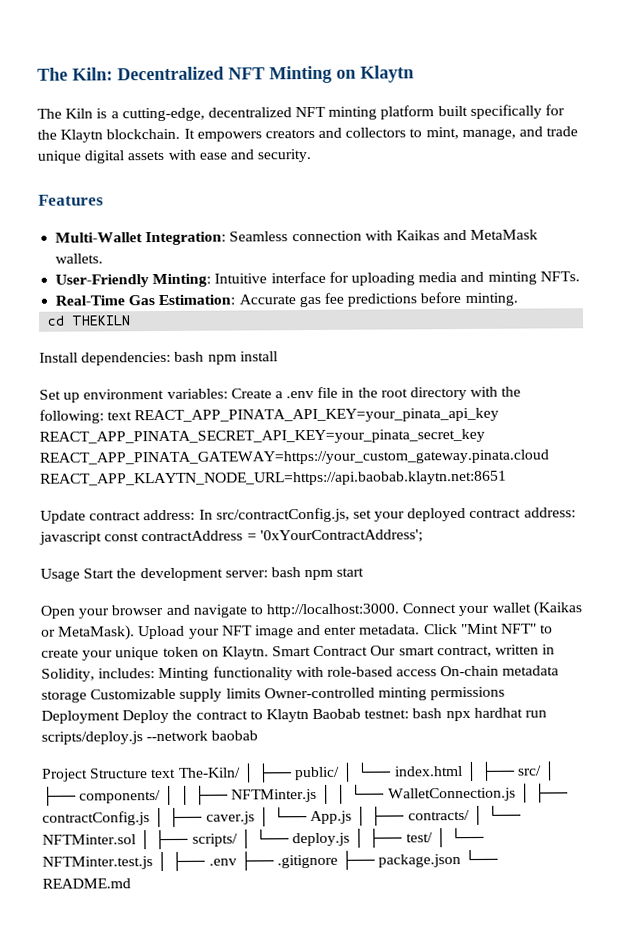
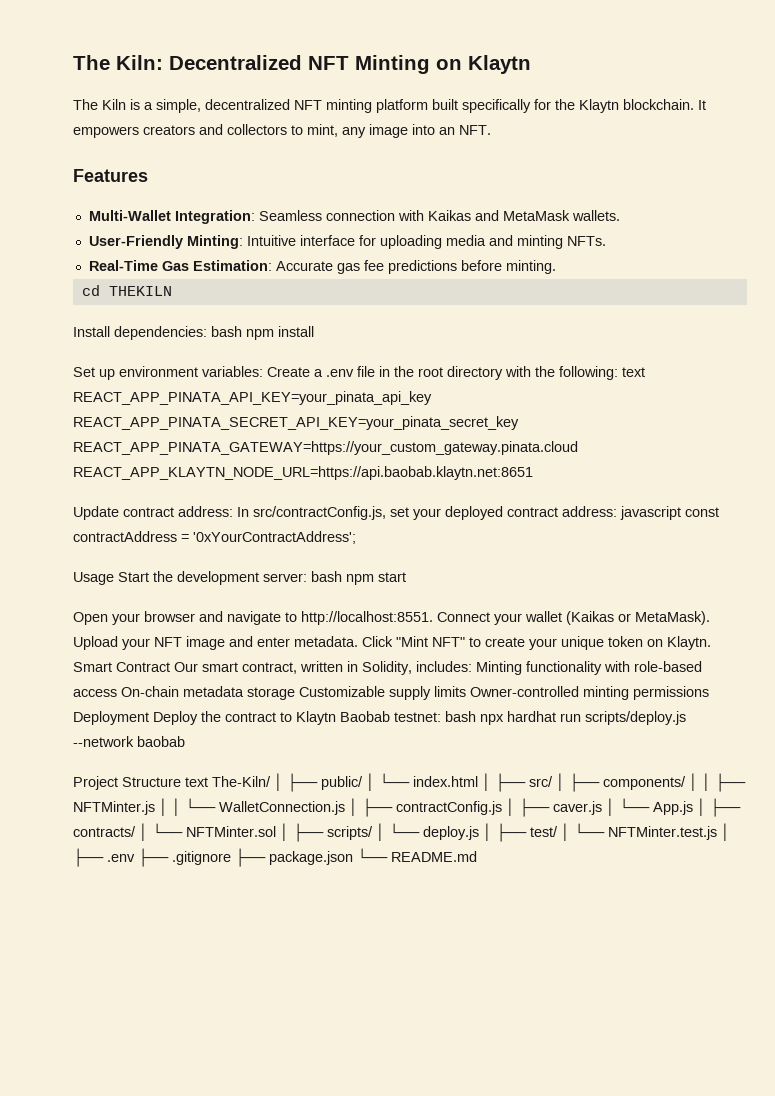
- The Kiln is a cutting-edge, decentralized NFT minting platform built specifically for the Klaytn blockchain.
+ The Kiln is a simple, decentralized NFT minting platform built specifically for the Klaytn blockchain.
- It empowers creators and collectors to mint, manage, and trade unique digital assets with ease and security.
+ It empowers creators and collectors to mint, any image into an NFT.
- Open your browser and navigate to http://localhost:3000.
+ Open your browser and navigate to http://localhost:8551.

